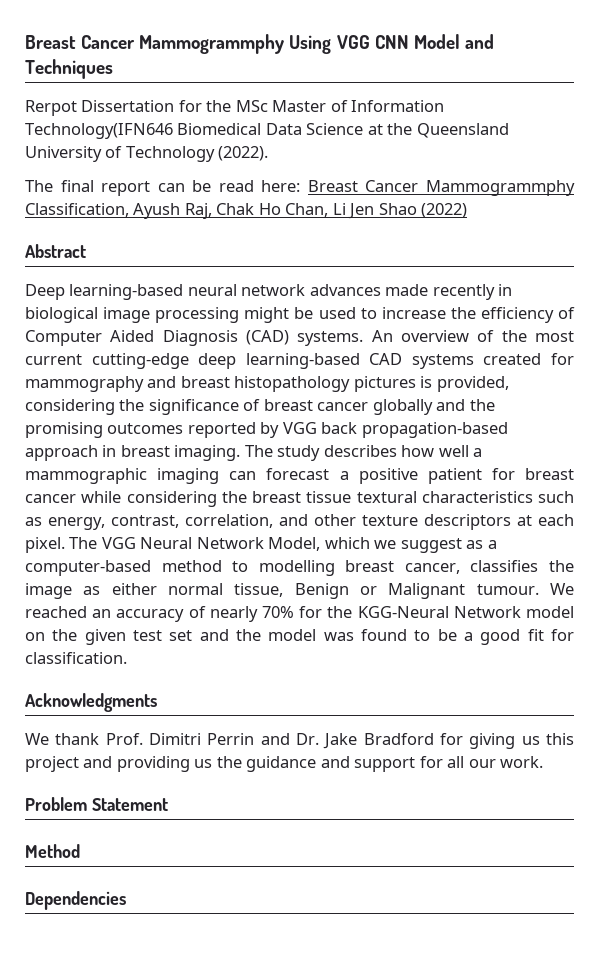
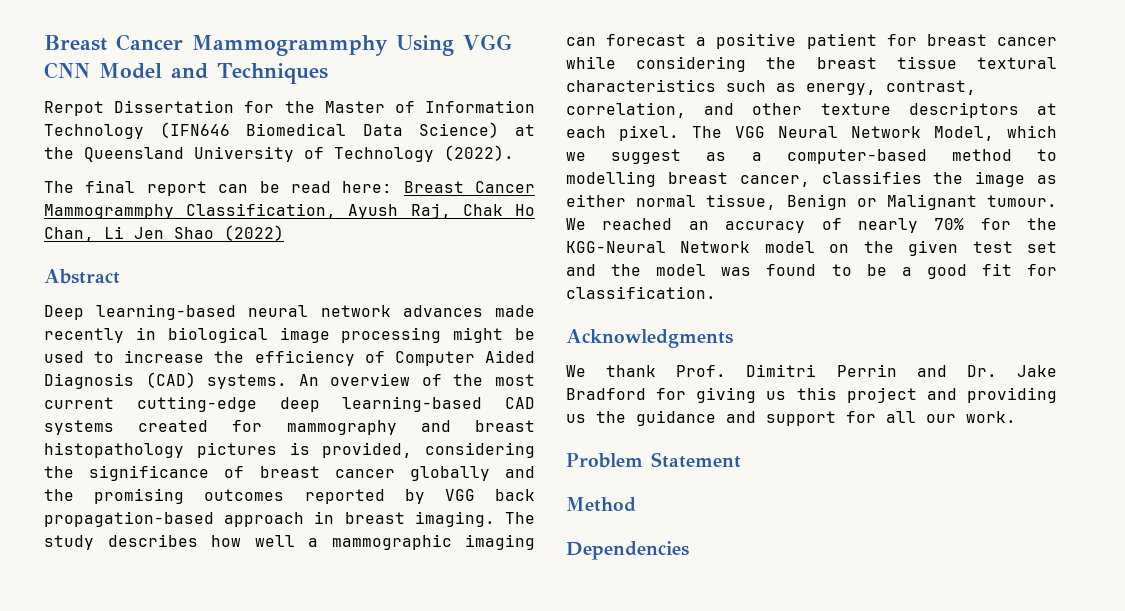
- Rerpot Dissertation for the MSc Master of Information Technology(IFN646 Biomedical Data Science at the Queensland University of Technology (2022).
+ Rerpot Dissertation for the Master of Information Technology (IFN646 Biomedical Data Science) at the Queensland University of Technology (2022).

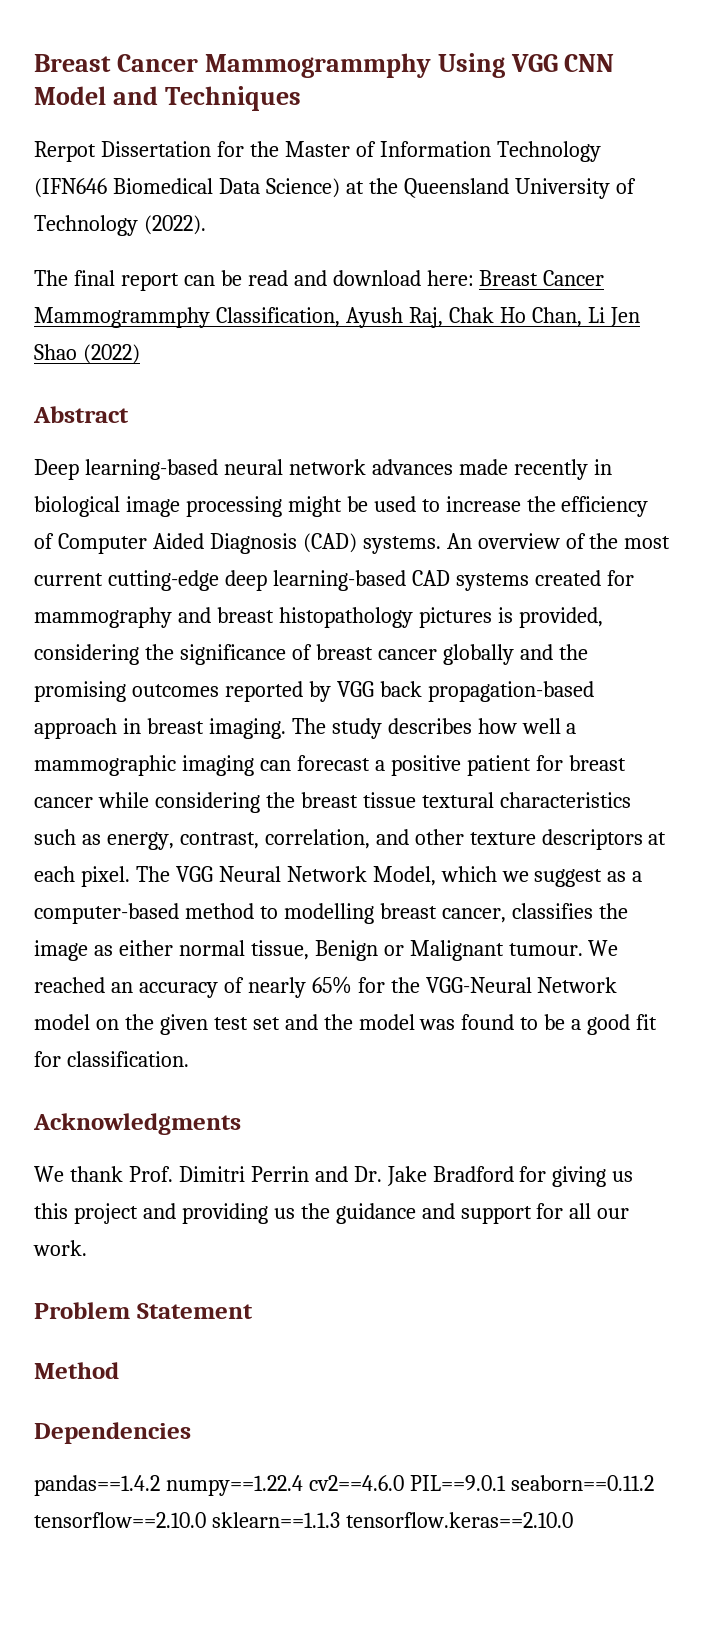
- The final report can be read here: Breast Cancer Mammogrammphy Classification, Ayush Raj, Chak Ho Chan, Li Jen Shao (2022)
+ The final report can be read and download here: Breast Cancer Mammogrammphy Classification, Ayush Raj, Chak Ho Chan, Li Jen Shao (2022)
- We reached an accuracy of nearly 70% for the KGG-Neural Network model on the given test set and the model was found to be a good fit for classification.
+ We reached an accuracy of nearly 65% for the VGG-Neural Network model on the given test set and the model was found to be a good fit for classification.
+ pandas==1.4.2 numpy==1.22.4 cv2==4.6.0 PIL==9.0.1 seaborn==0.11.2 tensorflow==2.10.0 sklearn==1.1.3 tensorflow.keras==2.10.0

